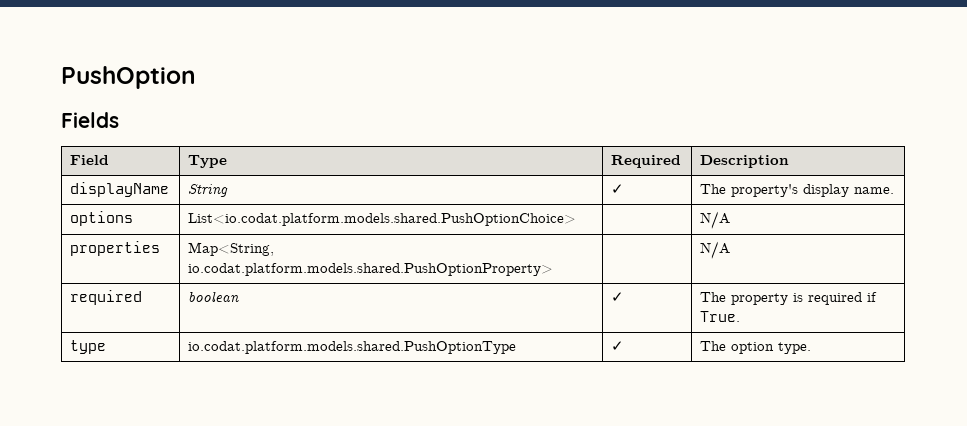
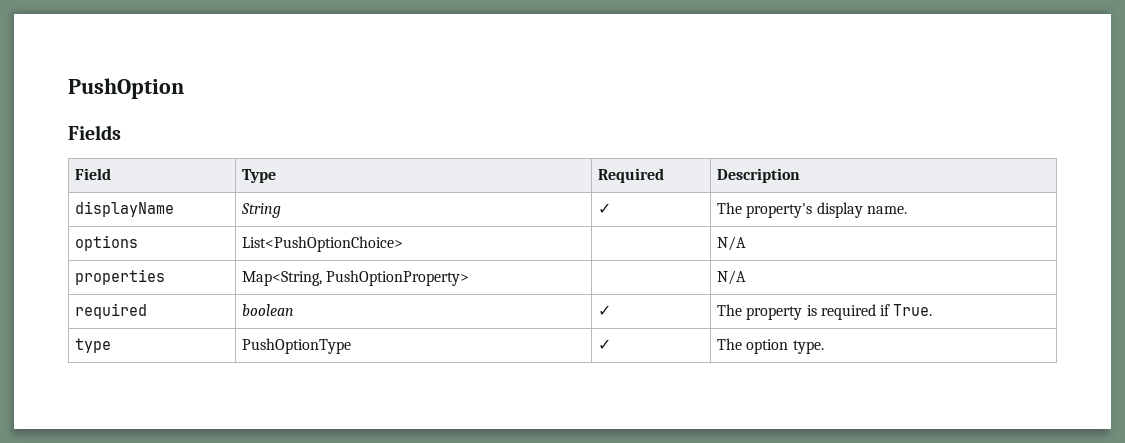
- options | List<io.codat.platform.models.shared.PushOptionChoice> | | N/A
+ options | List<PushOptionChoice> | | N/A
- properties | Map<String, io.codat.platform.models.shared.PushOptionProperty> | | N/A
+ properties | Map<String, PushOptionProperty> | | N/A
- type | io.codat.platform.models.shared.PushOptionType | ✓ | The option type.
+ type | PushOptionType | ✓ | The option type.

